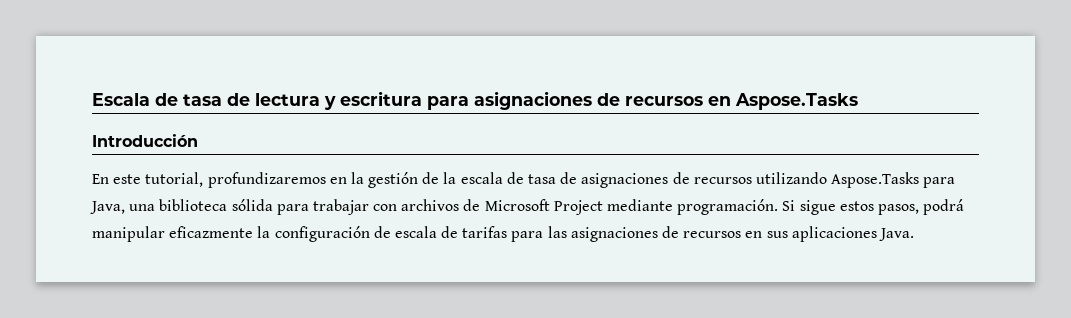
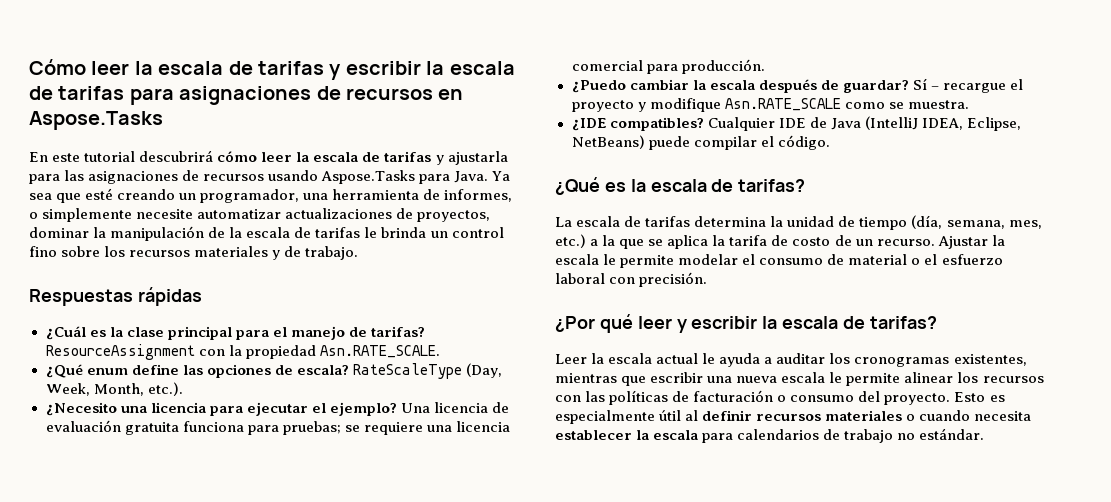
- Escala de tasa de lectura y escritura para asignaciones de recursos en Aspose.Tasks
+ Cómo leer la escala de tarifas y escribir la escala de tarifas para asignaciones de recursos en Aspose.Tasks
- Introducción
- En este tutorial, profundizaremos en la gestión de la escala de tasa de asignaciones de recursos utilizando Aspose.Tasks para Java, una biblioteca sólida para trabajar con archivos de Microsoft Project mediante programación. Si sigue estos pasos, podrá manipular eficazmente la configuración de escala de tarifas para las asignaciones de recursos en sus aplicaciones Java.
+ En este tutorial descubrirá cómo leer la escala de tarifas y ajustarla para las asignaciones de recursos usando Aspose.Tasks para Java. Ya sea que esté creando un programador, una herramienta de informes, o simplemente necesite automatizar actualizaciones de proyectos, dominar la manipulación de la escala de tarifas le brinda un control fino sobre los recursos materiales y de trabajo.
+ Respuestas rápidas
+ ¿Cuál es la clase principal para el manejo de tarifas? ResourceAssignment con la propiedad Asn.RATE_SCALE.
+ ¿Qué enum define las opciones de escala? RateScaleType (Day, Week, Month, etc.).
+ ¿Necesito una licencia para ejecutar el ejemplo? Una licencia de evaluación gratuita funciona para pruebas; se requiere una licencia comercial para producción.
+ ¿Puedo cambiar la escala después de guardar? Sí – recargue el proyecto y modifique Asn.RATE_SCALE como se muestra.
+ ¿IDE compatibles? Cualquier IDE de Java (IntelliJ IDEA, Eclipse, NetBeans) puede compilar el código.
+ ¿Qué es la escala de tarifas?
+ La escala de tarifas determina la unidad de tiempo (día, semana, mes, etc.) a la que se aplica la tarifa de costo de un recurso. Ajustar la escala le permite modelar el consumo de material o el esfuerzo laboral con precisión.
+ ¿Por qué leer y escribir la escala de tarifas?
+ Leer la escala actual le ayuda a auditar los cronogramas existentes, mientras que escribir una nueva escala le permite alinear los recursos con las políticas de facturación o consumo del proyecto. Esto es especialmente útil al definir recursos materiales o cuando necesita establecer la escala para calendarios de trabajo no estándar.

